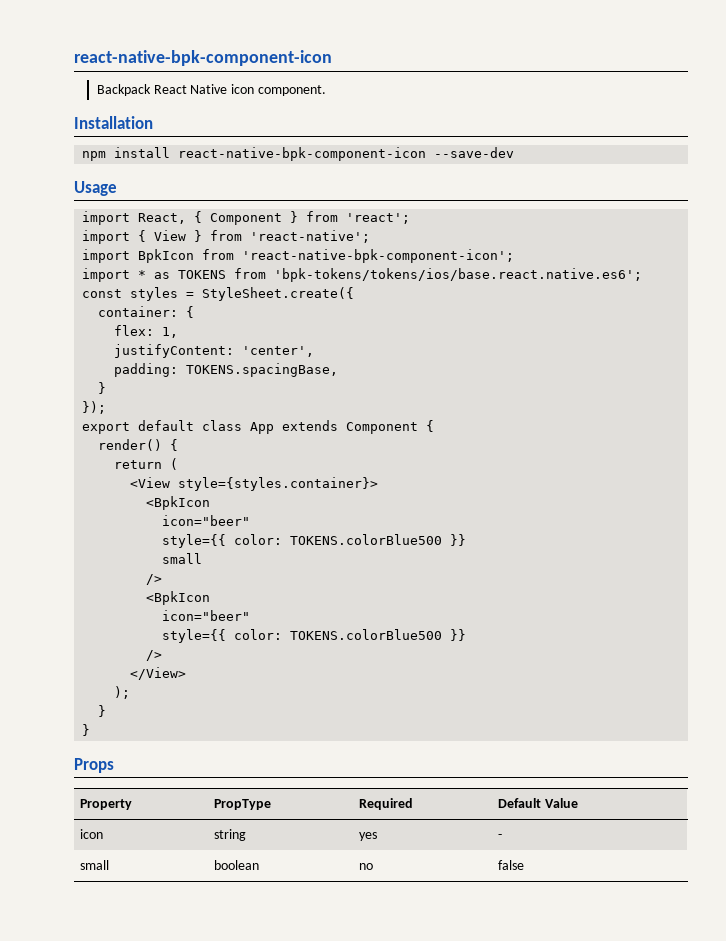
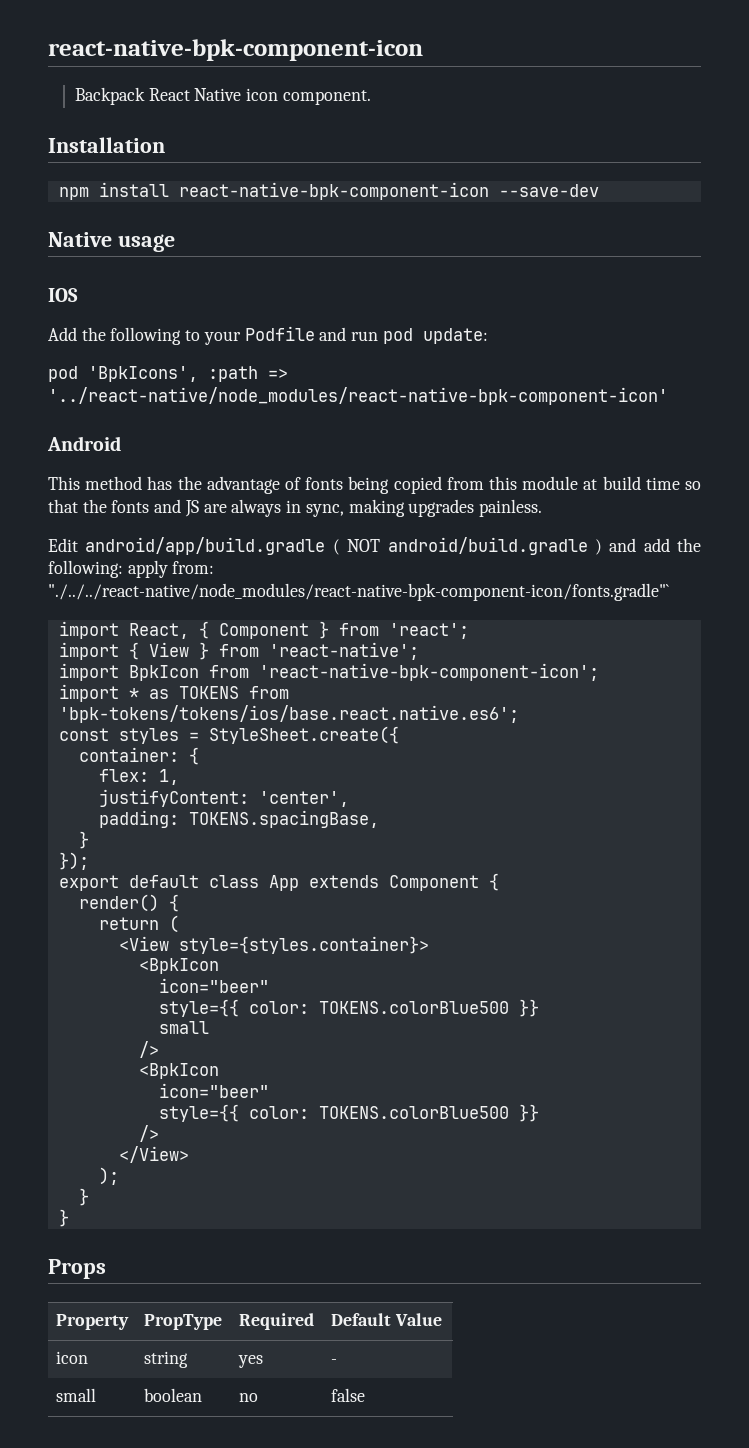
- Usage
+ Native usage
+ IOS
+ Add the following to your Podfile and run pod update:
+ pod 'BpkIcons', :path => '../react-native/node_modules/react-native-bpk-component-icon'
+ Android
+ This method has the advantage of fonts being copied from this module at build time so that the fonts and JS are always in sync, making upgrades painless.
+ Edit android/app/build.gradle ( NOT android/build.gradle ) and add the following: apply from: "./../../react-native/node_modules/react-native-bpk-component-icon/fonts.gradle"`

